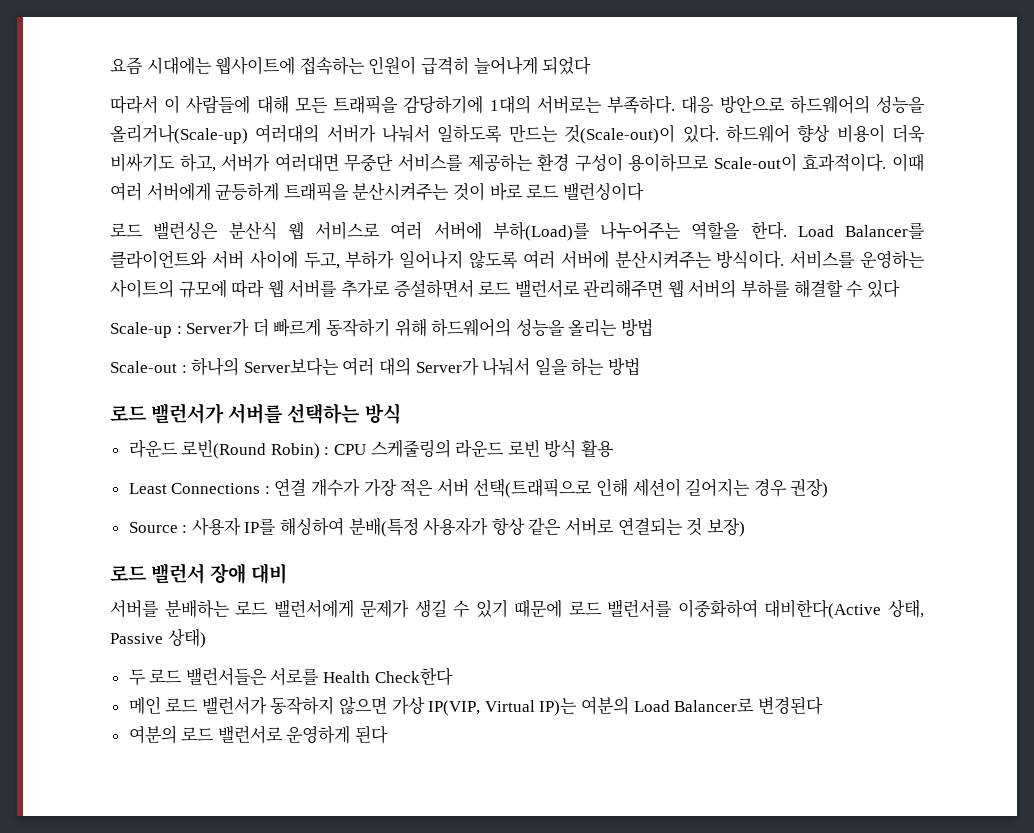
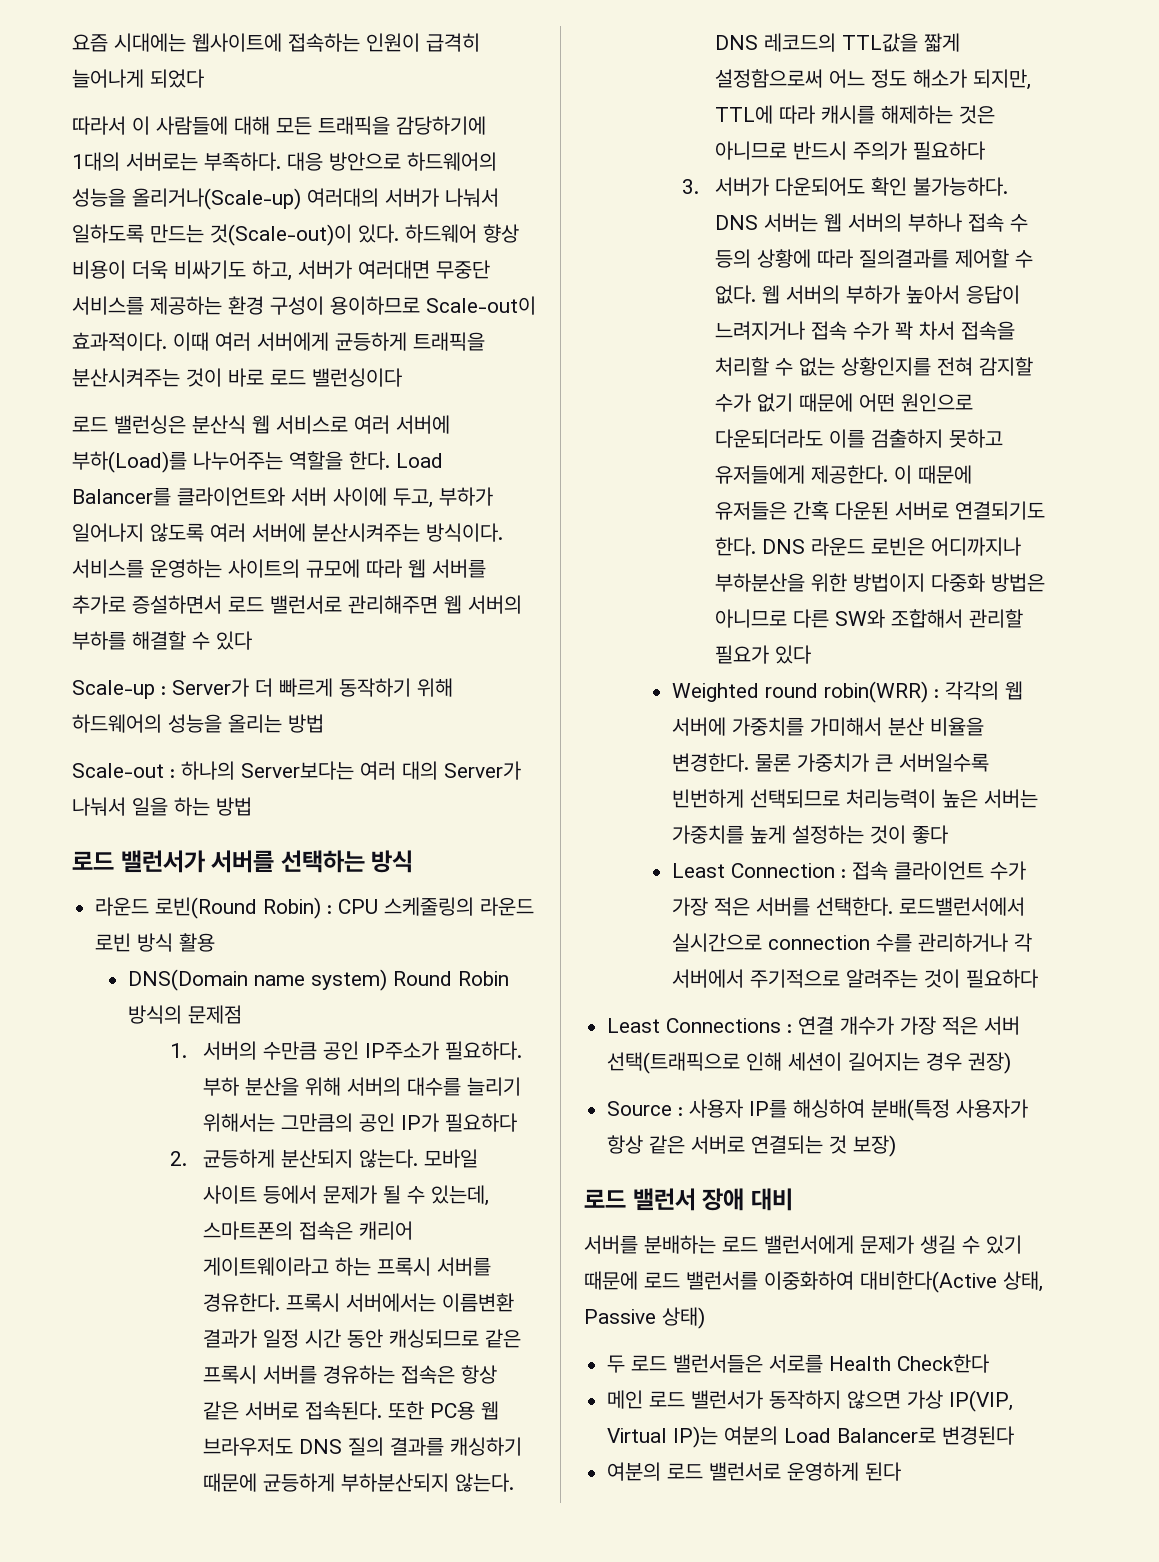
+ DNS(Domain name system) Round Robin 방식의 문제점
+ 1. 서버의 수만큼 공인 IP주소가 필요하다. 부하 분산을 위해 서버의 대수를 늘리기 위해서는 그만큼의 공인 IP가 필요하다
+ 2. 균등하게 분산되지 않는다. 모바일 사이트 등에서 문제가 될 수 있는데, 스마트폰의 접속은 캐리어 게이트웨이라고 하는 프록시 서버를 경유한다. 프록시 서버에서는 이름변환 결과가 일정 시간 동안 캐싱되므로 같은 프록시 서버를 경유하는 접속은 항상 같은 서버로 접속된다. 또한 PC용 웹 브라우저도 DNS 질의 결과를 캐싱하기 때문에 균등하게 부하분산되지 않는다. DNS 레코드의 TTL값을 짧게 설정함으로써 어느 정도 해소가 되지만, TTL에 따라 캐시를 해제하는 것은 아니므로 반드시 주의가 필요하다
+ 3. 서버가 다운되어도 확인 불가능하다. DNS 서버는 웹 서버의 부하나 접속 수 등의 상황에 따라 질의결과를 제어할 수 없다. 웹 서버의 부하가 높아서 응답이 느려지거나 접속 수가 꽉 차서 접속을 처리할 수 없는 상황인지를 전혀 감지할 수가 없기 때문에 어떤 원인으로 다운되더라도 이를 검출하지 못하고 유저들에게 제공한다. 이 때문에 유저들은 간혹 다운된 서버로 연결되기도 한다. DNS 라운드 로빈은 어디까지나 부하분산을 위한 방법이지 다중화 방법은 아니므로 다른 SW와 조합해서 관리할 필요가 있다
+ Weighted round robin(WRR) : 각각의 웹 서버에 가중치를 가미해서 분산 비율을 변경한다. 물론 가중치가 큰 서버일수록 빈번하게 선택되므로 처리능력이 높은 서버는 가중치를 높게 설정하는 것이 좋다
+ Least Connection : 접속 클라이언트 수가 가장 적은 서버를 선택한다. 로드밸런서에서 실시간으로 connection 수를 관리하거나 각 서버에서 주기적으로 알려주는 것이 필요하다

